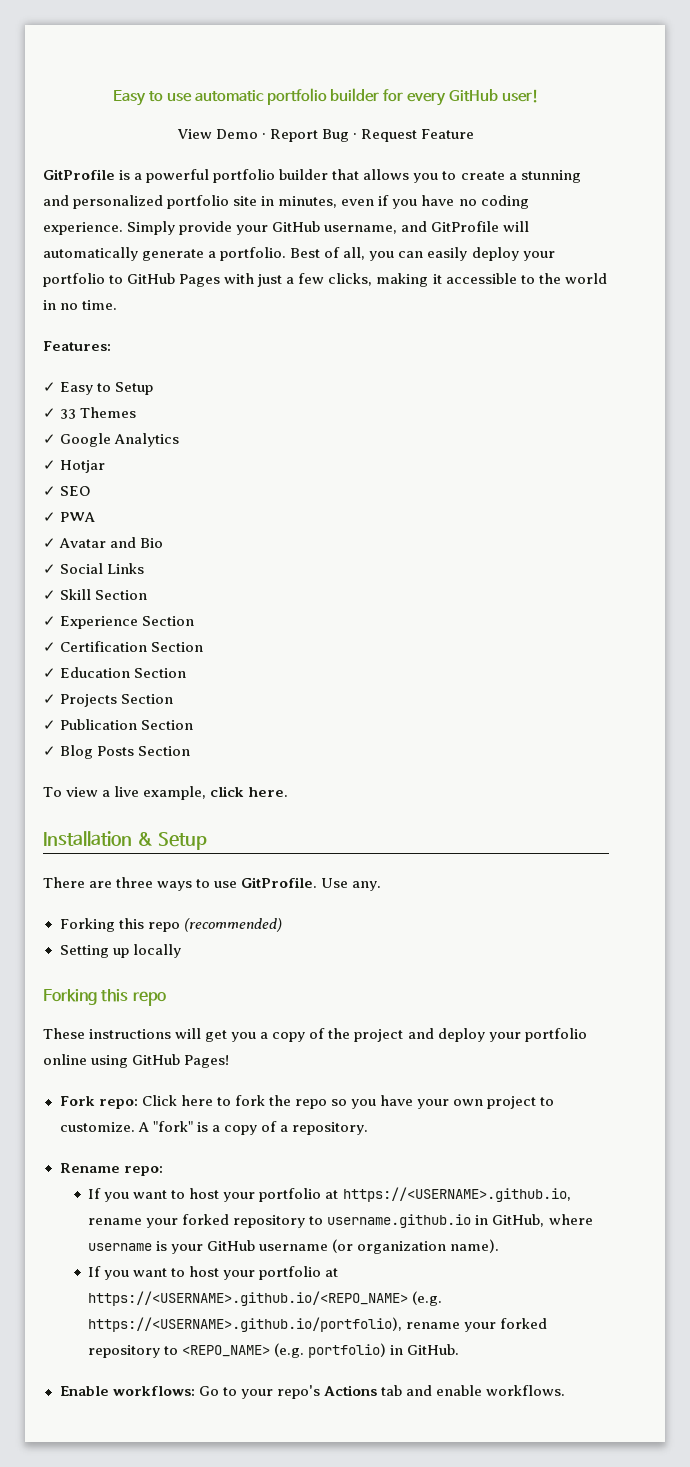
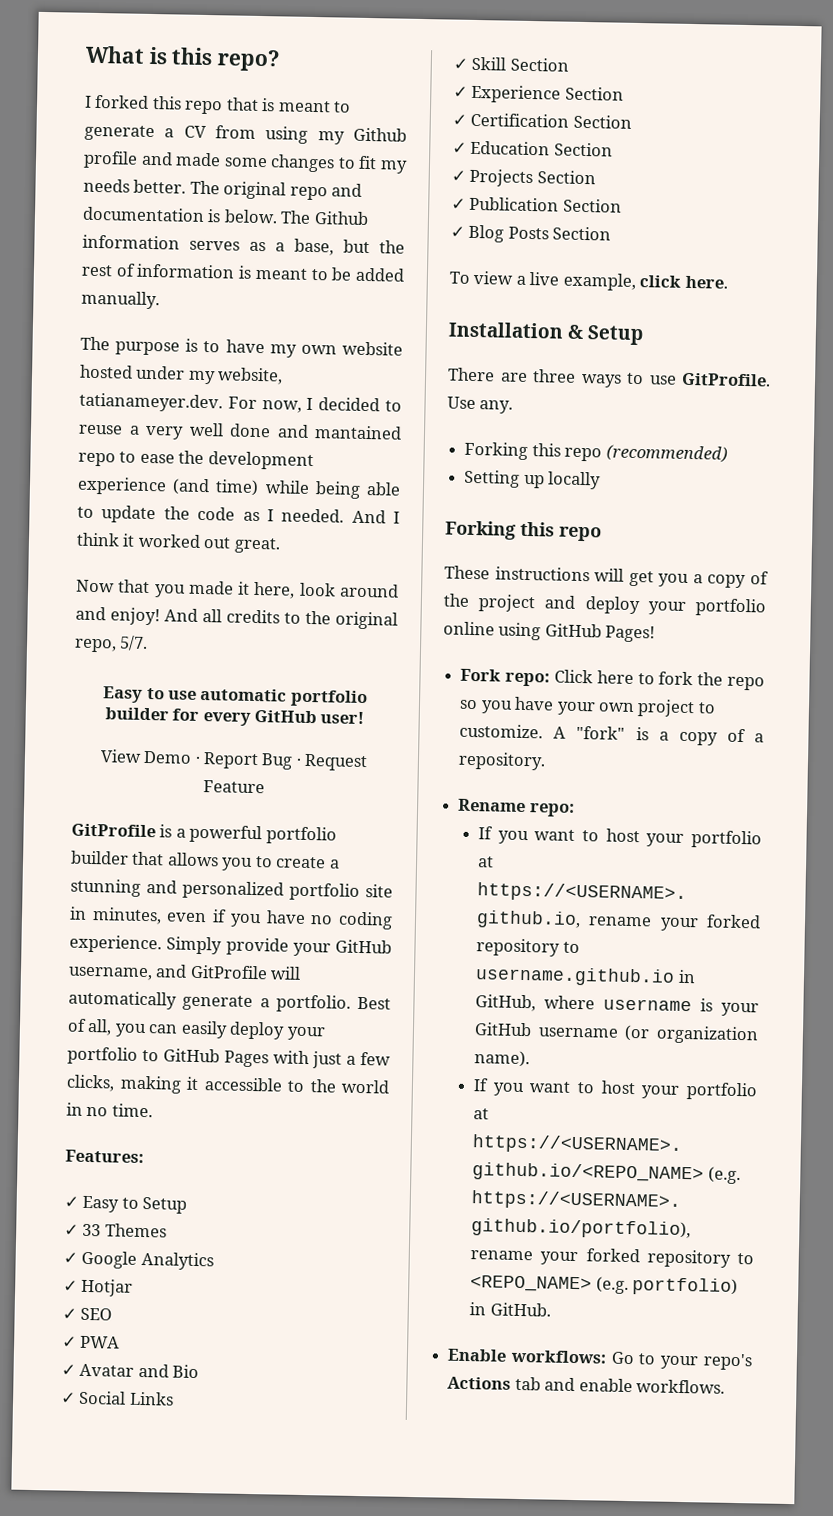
+ What is this repo?
+ I forked this repo that is meant to generate a CV from using my Github profile and made some changes to fit my needs better. The original repo and documentation is below. The Github information serves as a base, but the rest of information is meant to be added manually.
+ The purpose is to have my own website hosted under my website, tatianameyer.dev. For now, I decided to reuse a very well done and mantained repo to ease the development experience (and time) while being able to update the code as I needed. And I think it worked out great.
+ Now that you made it here, look around and enjoy! And all credits to the original repo, 5/7.

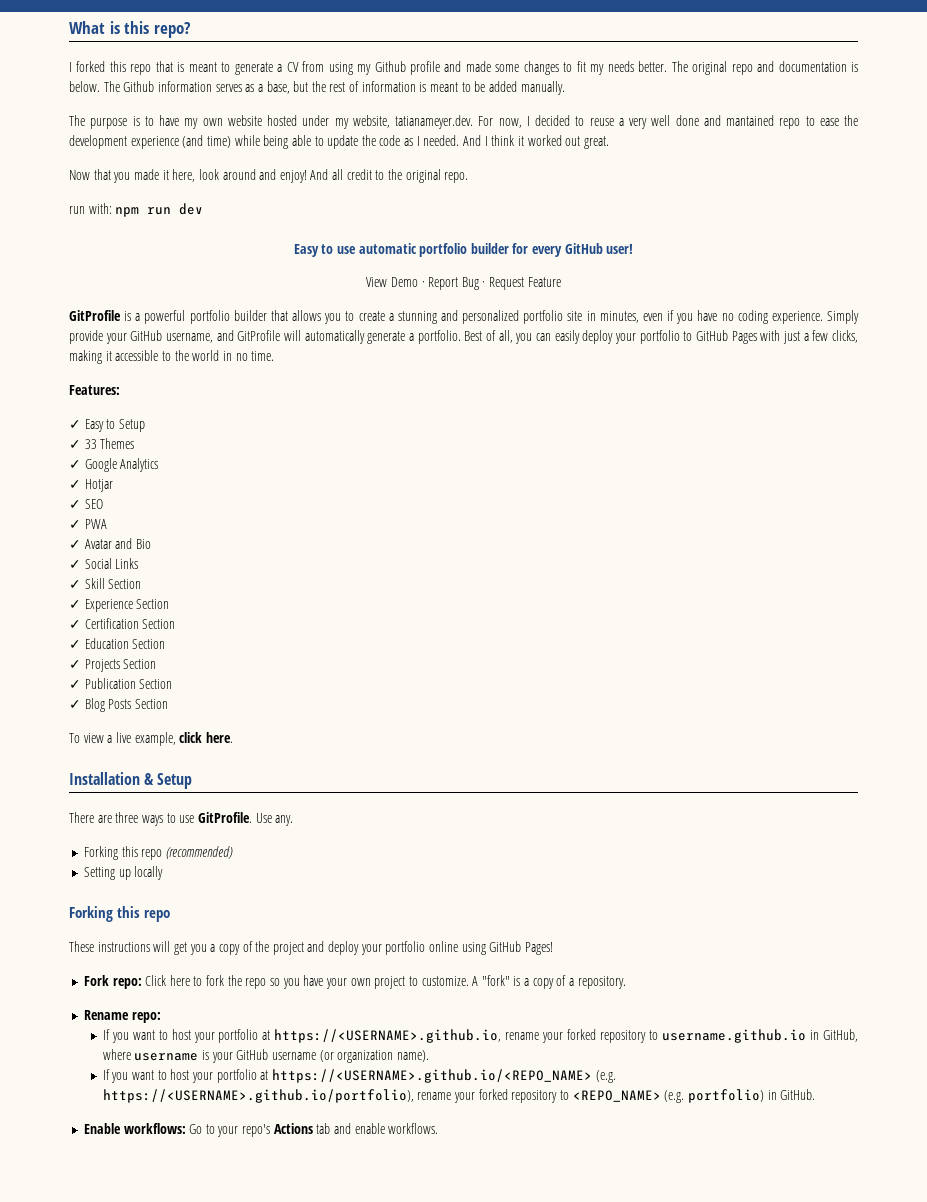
- And all credits to the original repo, 5/7.
+ And all credit to the original repo.
+ run with: npm run dev

